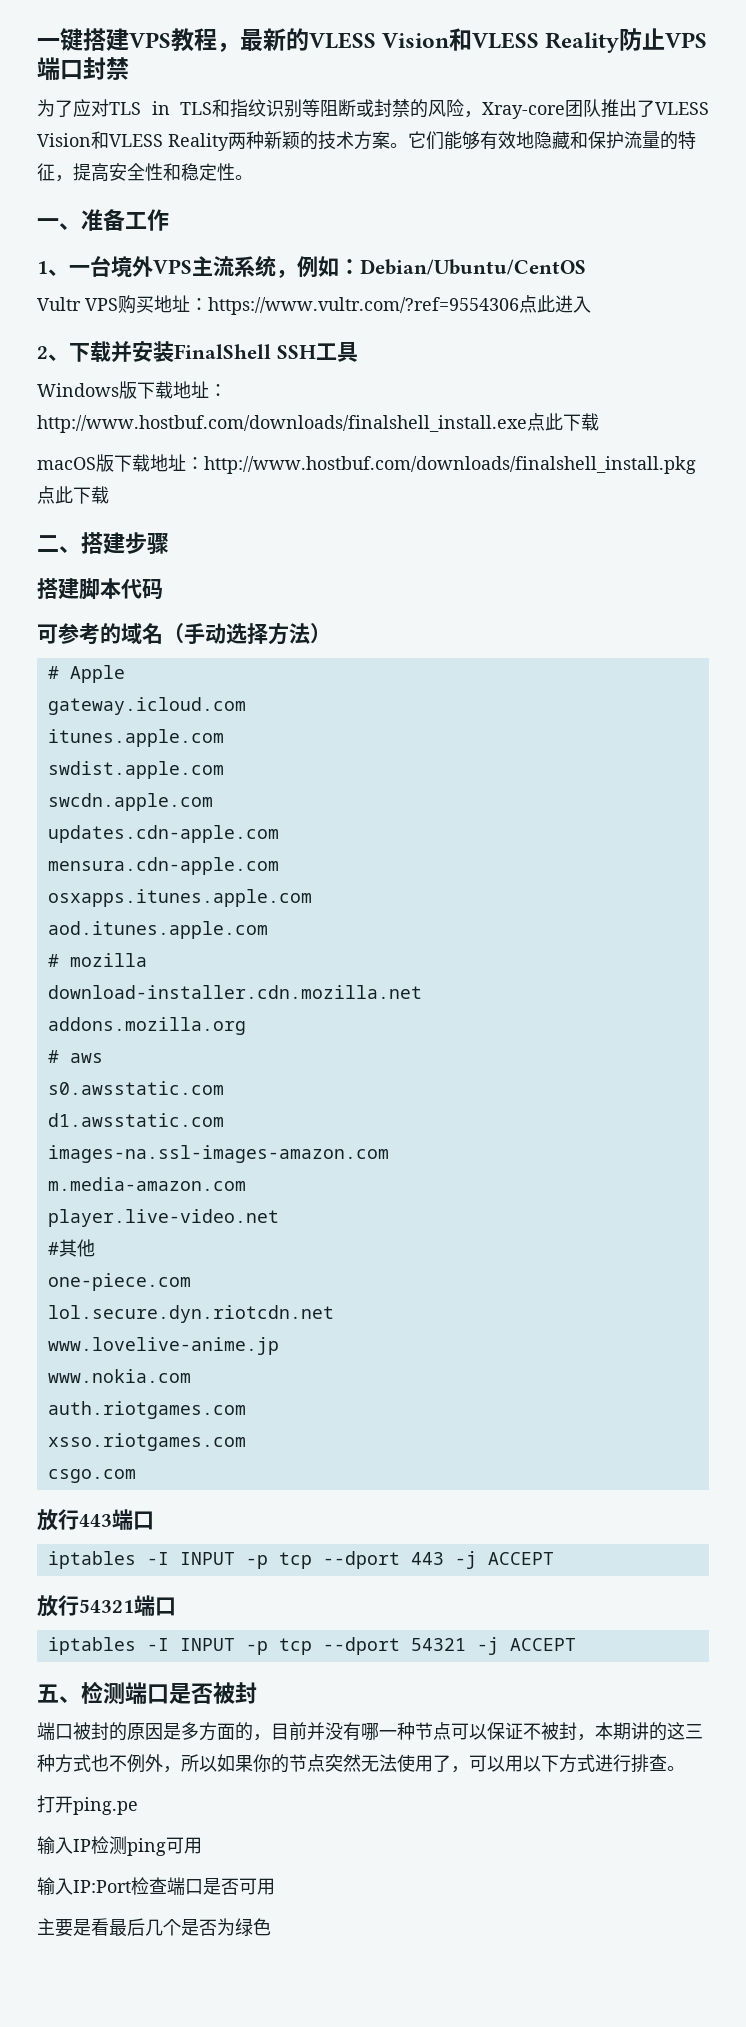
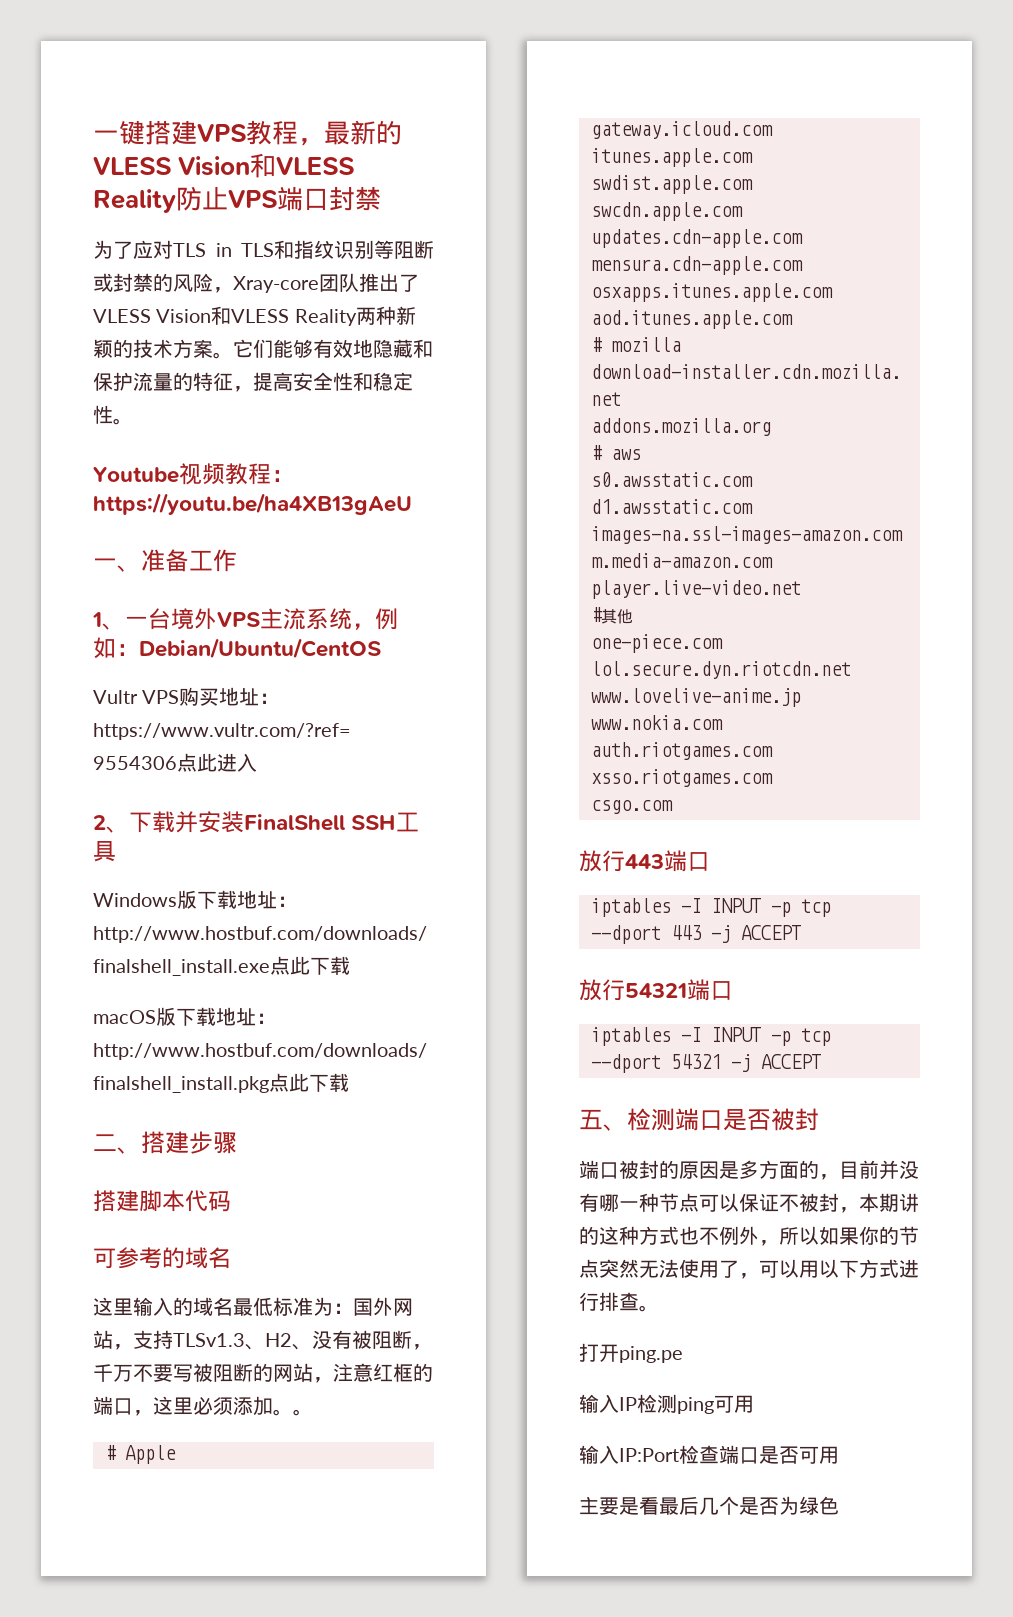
+ Youtube视频教程：https://youtu.be/ha4XB13gAeU
- 可参考的域名（手动选择方法）
+ 可参考的域名
+ 这里输入的域名最低标准为：国外网站，支持TLSv1.3、H2、没有被阻断，千万不要写被阻断的网站，注意红框的端口，这里必须添加。。
- 端口被封的原因是多方面的，目前并没有哪一种节点可以保证不被封，本期讲的这三种方式也不例外，所以如果你的节点突然无法使用了，可以用以下方式进行排查。
+ 端口被封的原因是多方面的，目前并没有哪一种节点可以保证不被封，本期讲的这种方式也不例外，所以如果你的节点突然无法使用了，可以用以下方式进行排查。

